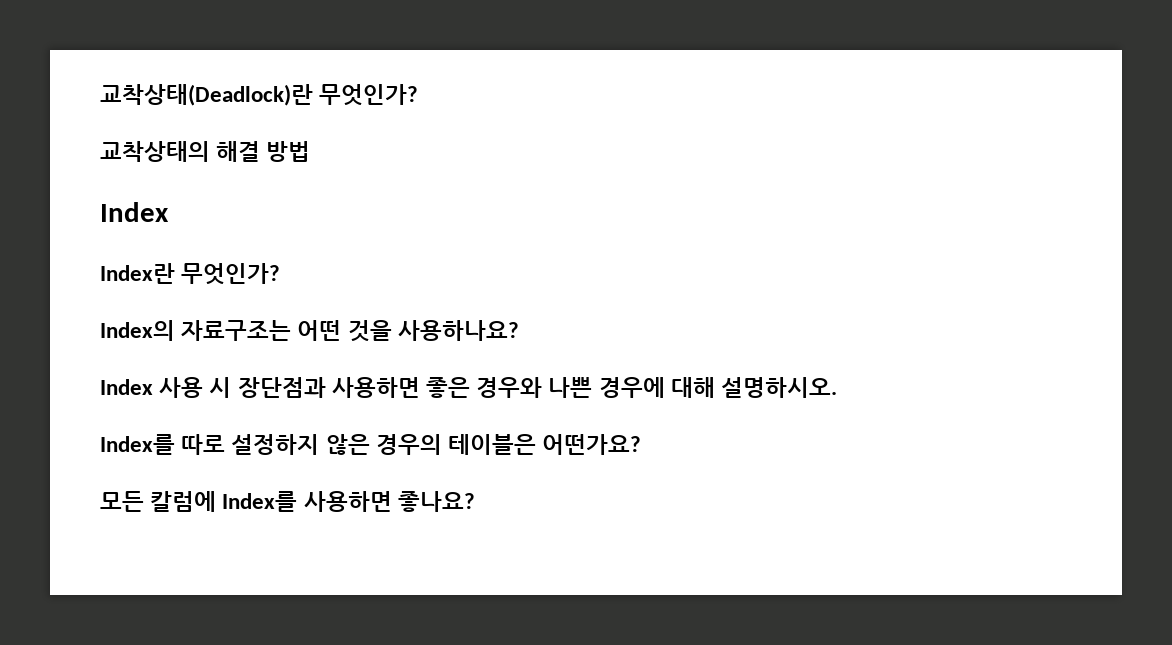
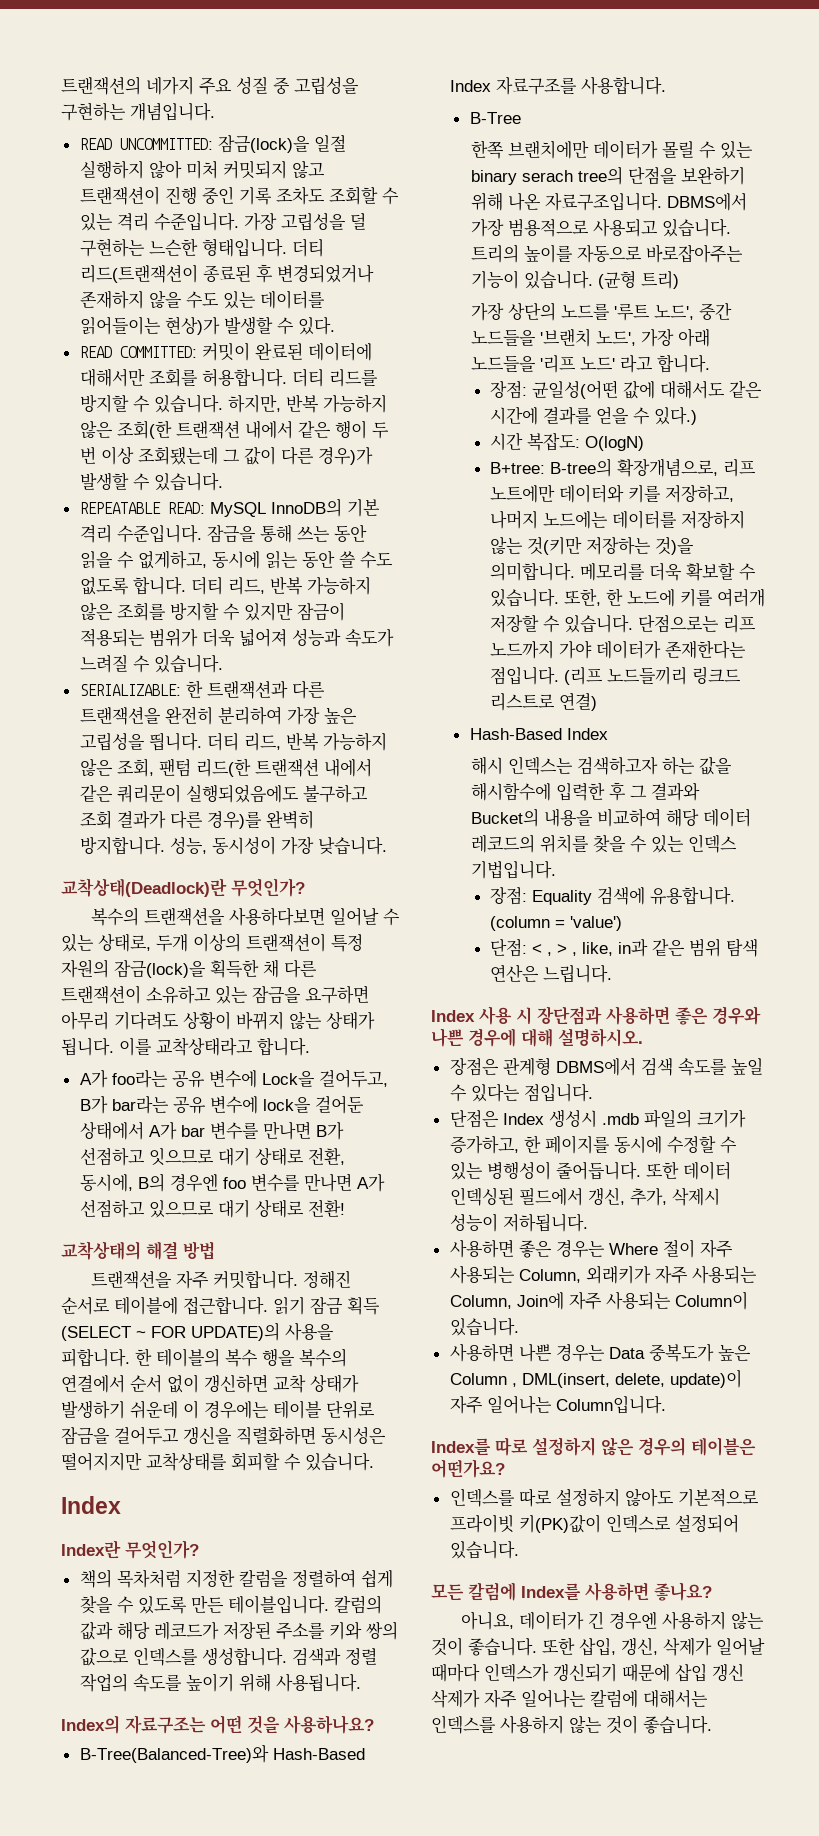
+ 트랜잭션의 네가지 주요 성질 중 고립성을 구현하는 개념입니다.
+ READ UNCOMMITTED: 잠금(lock)을 일절 실행하지 않아 미처 커밋되지 않고 트랜잭션이 진행 중인 기록 조차도 조회할 수 있는 격리 수준입니다. 가장 고립성을 덜 구현하는 느슨한 형태입니다. 더티 리드(트랜잭션이 종료된 후 변경되었거나 존재하지 않을 수도 있는 데이터를 읽어들이는 현상)가 발생할 수 있다.
+ READ COMMITTED: 커밋이 완료된 데이터에 대해서만 조회를 허용합니다. 더티 리드를 방지할 수 있습니다. 하지만, 반복 가능하지 않은 조회(한 트랜잭션 내에서 같은 행이 두 번 이상 조회됐는데 그 값이 다른 경우)가 발생할 수 있습니다.
+ REPEATABLE READ: MySQL InnoDB의 기본 격리 수준입니다. 잠금을 통해 쓰는 동안 읽을 수 없게하고, 동시에 읽는 동안 쓸 수도 없도록 합니다. 더티 리드, 반복 가능하지 않은 조회를 방지할 수 있지만 잠금이 적용되는 범위가 더욱 넓어져 성능과 속도가 느려질 수 있습니다.
+ SERIALIZABLE: 한 트랜잭션과 다른 트랜잭션을 완전히 분리하여 가장 높은 고립성을 띕니다. 더티 리드, 반복 가능하지 않은 조회, 팬텀 리드(한 트랜잭션 내에서 같은 쿼리문이 실행되었음에도 불구하고 조회 결과가 다른 경우)를 완벽히 방지합니다. 성능, 동시성이 가장 낮습니다.
  교착상태(Deadlock)란 무엇인가?
+ 복수의 트랜잭션을 사용하다보면 일어날 수 있는 상태로, 두개 이상의 트랜잭션이 특정 자원의 잠금(lock)을 획득한 채 다른 트랜잭션이 소유하고 있는 잠금을 요구하면 아무리 기다려도 상황이 바뀌지 않는 상태가 됩니다. 이를 교착상태라고 합니다.
+ A가 foo라는 공유 변수에 Lock을 걸어두고, B가 bar라는 공유 변수에 lock을 걸어둔 상태에서 A가 bar 변수를 만나면 B가 선점하고 잇으므로 대기 상태로 전환, 동시에, B의 경우엔 foo 변수를 만나면 A가 선점하고 있으므로 대기 상태로 전환!
  교착상태의 해결 방법
+ 트랜잭션을 자주 커밋합니다. 정해진 순서로 테이블에 접근합니다. 읽기 잠금 획득 (SELECT ~ FOR UPDATE)의 사용을 피합니다. 한 테이블의 복수 행을 복수의 연결에서 순서 없이 갱신하면 교착 상태가 발생하기 쉬운데 이 경우에는 테이블 단위로 잠금을 걸어두고 갱신을 직렬화하면 동시성은 떨어지지만 교착상태를 회피할 수 있습니다.
  Index
  Index란 무엇인가?
+ 책의 목차처럼 지정한 칼럼을 정렬하여 쉽게 찾을 수 있도록 만든 테이블입니다. 칼럼의 값과 해당 레코드가 저장된 주소를 키와 쌍의 값으로 인덱스를 생성합니다. 검색과 정렬 작업의 속도를 높이기 위해 사용됩니다.
+ B-Tree(Balanced-Tree)와 Hash-Based Index 자료구조를 사용합니다.
+ B-Tree
+ 한쪽 브랜치에만 데이터가 몰릴 수 있는 binary serach tree의 단점을 보완하기 위해 나온 자료구조입니다. DBMS에서 가장 범용적으로 사용되고 있습니다. 트리의 높이를 자동으로 바로잡아주는 기능이 있습니다. (균형 트리)
+ 가장 상단의 노드를 '루트 노드', 중간 노드들을 '브랜치 노드', 가장 아래 노드들을 '리프 노드' 라고 합니다.
+ 장점: 균일성(어떤 값에 대해서도 같은 시간에 결과를 얻을 수 있다.)
+ 시간 복잡도: O(logN)
+ B+tree: B-tree의 확장개념으로, 리프 노트에만 데이터와 키를 저장하고, 나머지 노드에는 데이터를 저장하지 않는 것(키만 저장하는 것)을 의미합니다. 메모리를 더욱 확보할 수 있습니다. 또한, 한 노드에 키를 여러개 저장할 수 있습니다. 단점으로는 리프 노드까지 가야 데이터가 존재한다는 점입니다. (리프 노드들끼리 링크드 리스트로 연결)
+ Hash-Based Index
+ 해시 인덱스는 검색하고자 하는 값을 해시함수에 입력한 후 그 결과와 Bucket의 내용을 비교하여 해당 데이터 레코드의 위치를 찾을 수 있는 인덱스 기법입니다.
+ 장점: Equality 검색에 유용합니다. (column = 'value')
+ 단점: < , > , like, in과 같은 범위 탐색 연산은 느립니다.
+ 장점은 관계형 DBMS에서 검색 속도를 높일 수 있다는 점입니다.
+ 단점은 Index 생성시 .mdb 파일의 크기가 증가하고, 한 페이지를 동시에 수정할 수 있는 병행성이 줄어듭니다. 또한 데이터 인덱싱된 필드에서 갱신, 추가, 삭제시 성능이 저하됩니다.
+ 사용하면 좋은 경우는 Where 절이 자주 사용되는 Column, 외래키가 자주 사용되는 Column, Join에 자주 사용되는 Column이 있습니다.
+ 사용하면 나쁜 경우는 Data 중복도가 높은 Column , DML(insert, delete, update)이 자주 일어나는 Column입니다.
+ 인덱스를 따로 설정하지 않아도 기본적으로 프라이빗 키(PK)값이 인덱스로 설정되어 있습니다.
+ 아니요, 데이터가 긴 경우엔 사용하지 않는 것이 좋습니다. 또한 삽입, 갱신, 삭제가 일어날 때마다 인덱스가 갱신되기 때문에 삽입 갱신 삭제가 자주 일어나는 칼럼에 대해서는 인덱스를 사용하지 않는 것이 좋습니다.

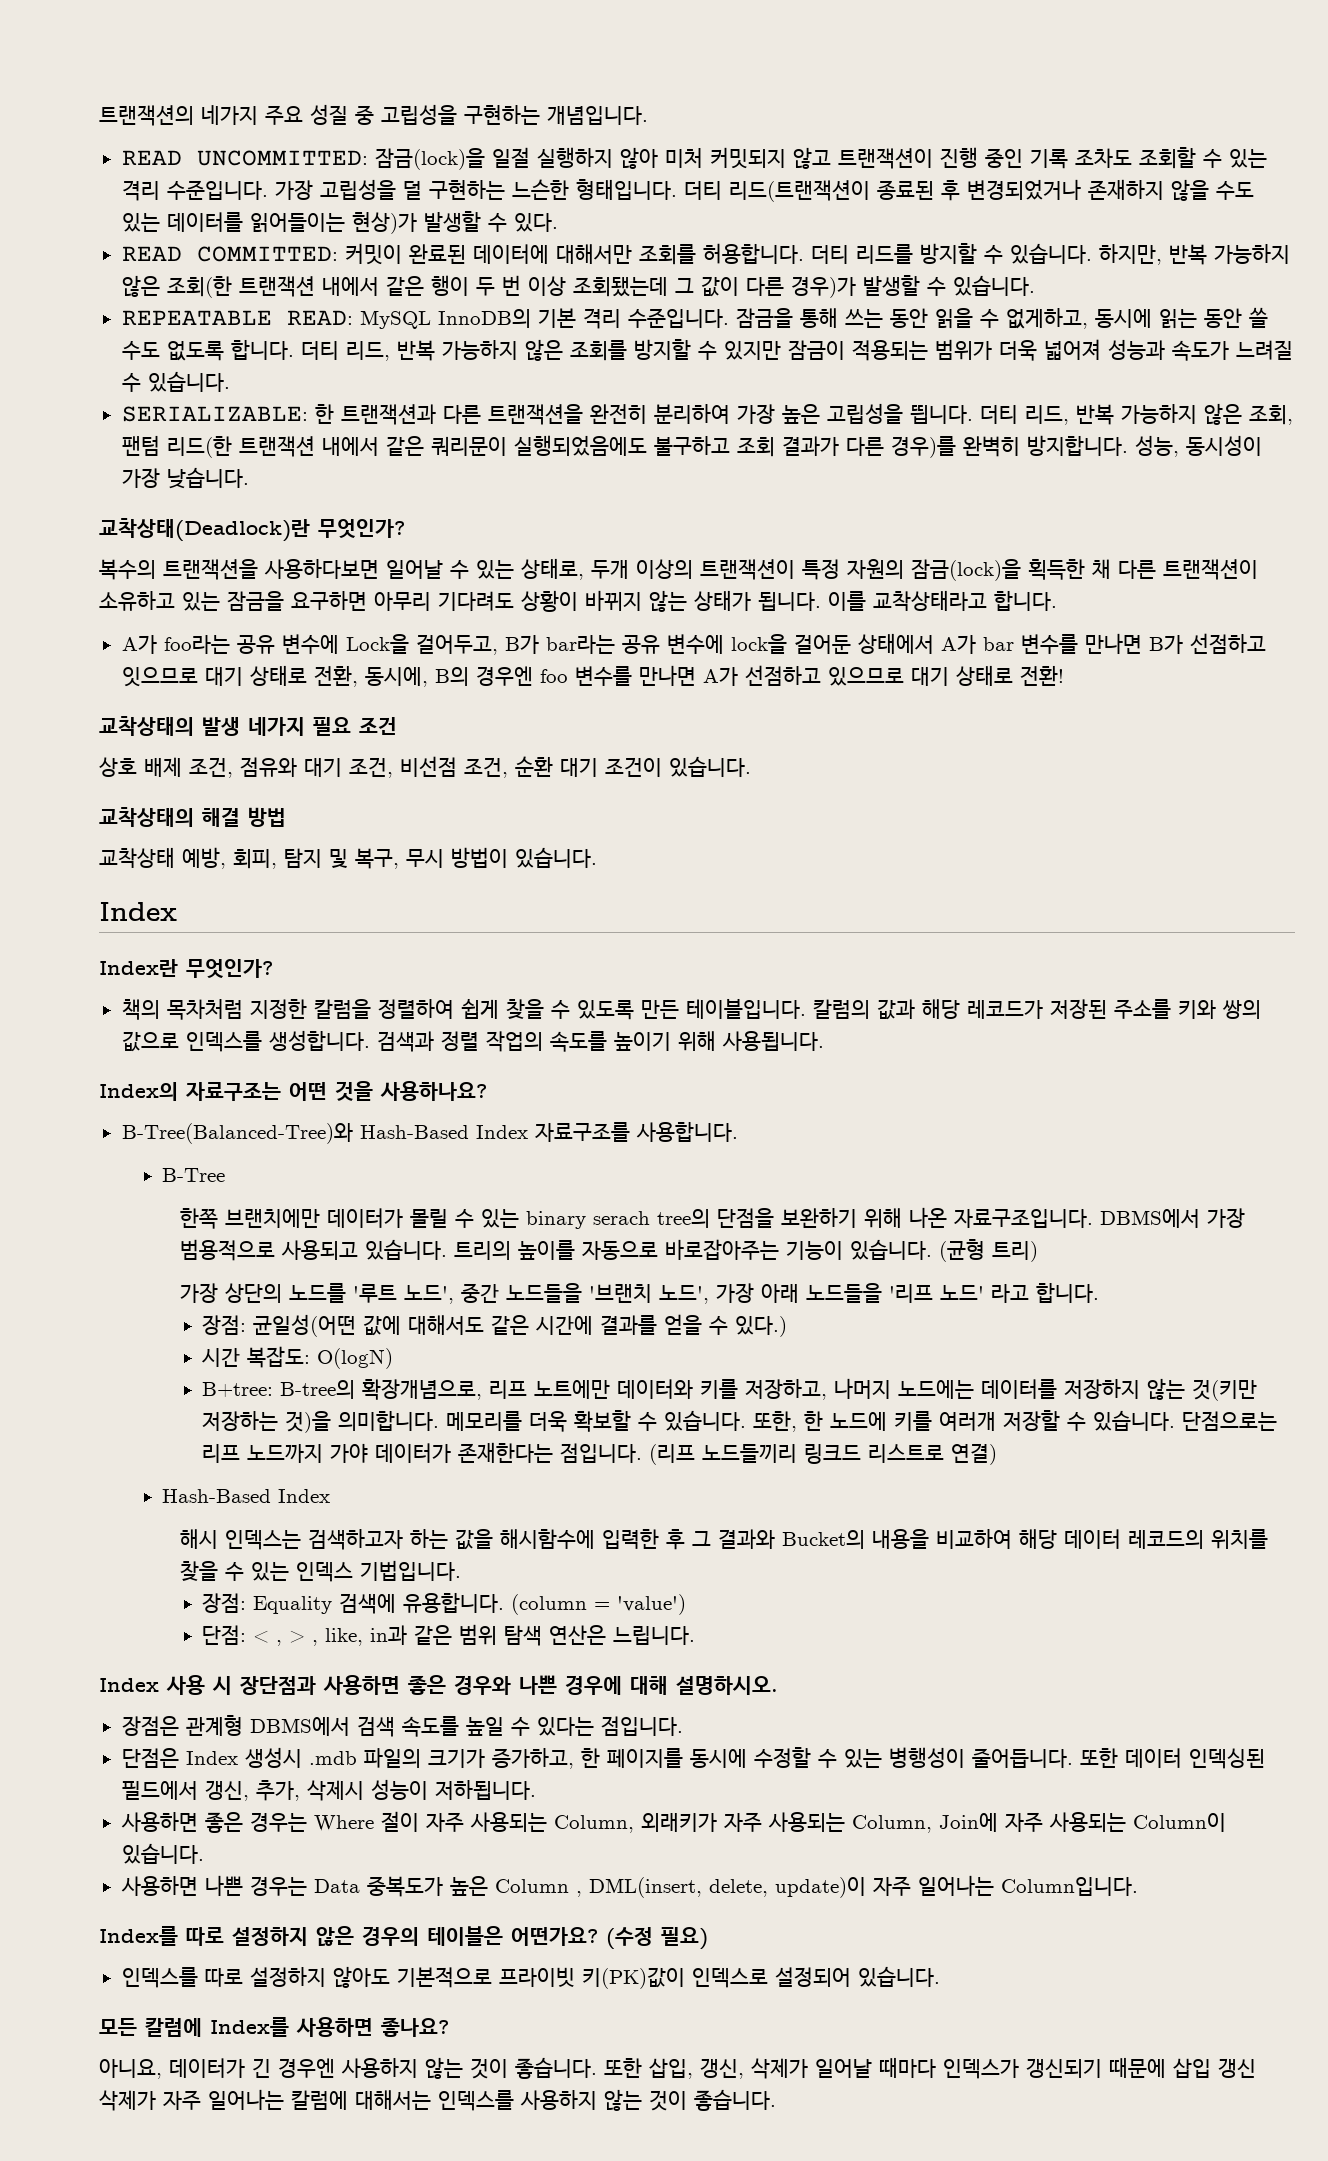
+ 교착상태의 발생 네가지 필요 조건
+ 상호 배제 조건, 점유와 대기 조건, 비선점 조건, 순환 대기 조건이 있습니다.
  교착상태의 해결 방법
- 트랜잭션을 자주 커밋합니다. 정해진 순서로 테이블에 접근합니다. 읽기 잠금 획득 (SELECT ~ FOR UPDATE)의 사용을 피합니다. 한 테이블의 복수 행을 복수의 연결에서 순서 없이 갱신하면 교착 상태가 발생하기 쉬운데 이 경우에는 테이블 단위로 잠금을 걸어두고 갱신을 직렬화하면 동시성은 떨어지지만 교착상태를 회피할 수 있습니다.
+ 교착상태 예방, 회피, 탐지 및 복구, 무시 방법이 있습니다.
+ (수정 필요)

